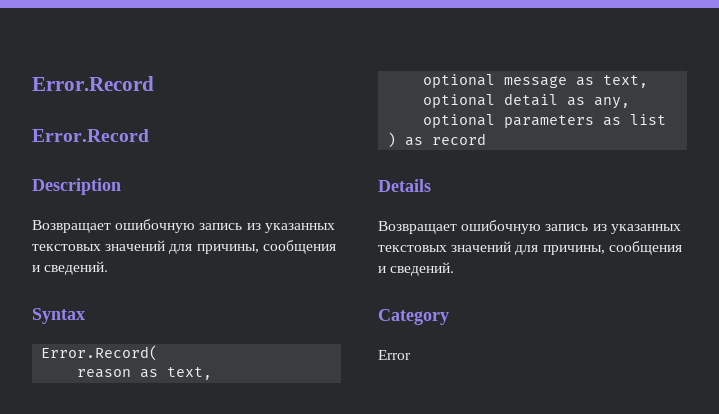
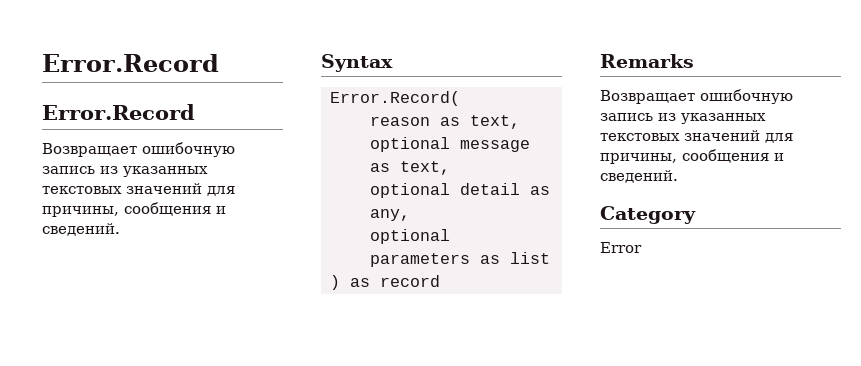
- Description
- Details
+ Remarks

